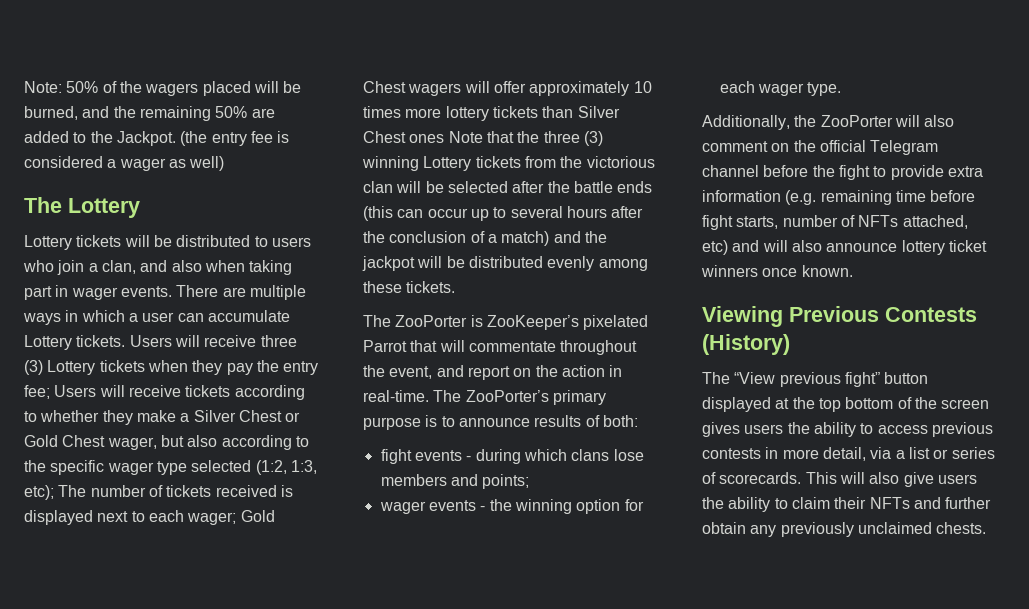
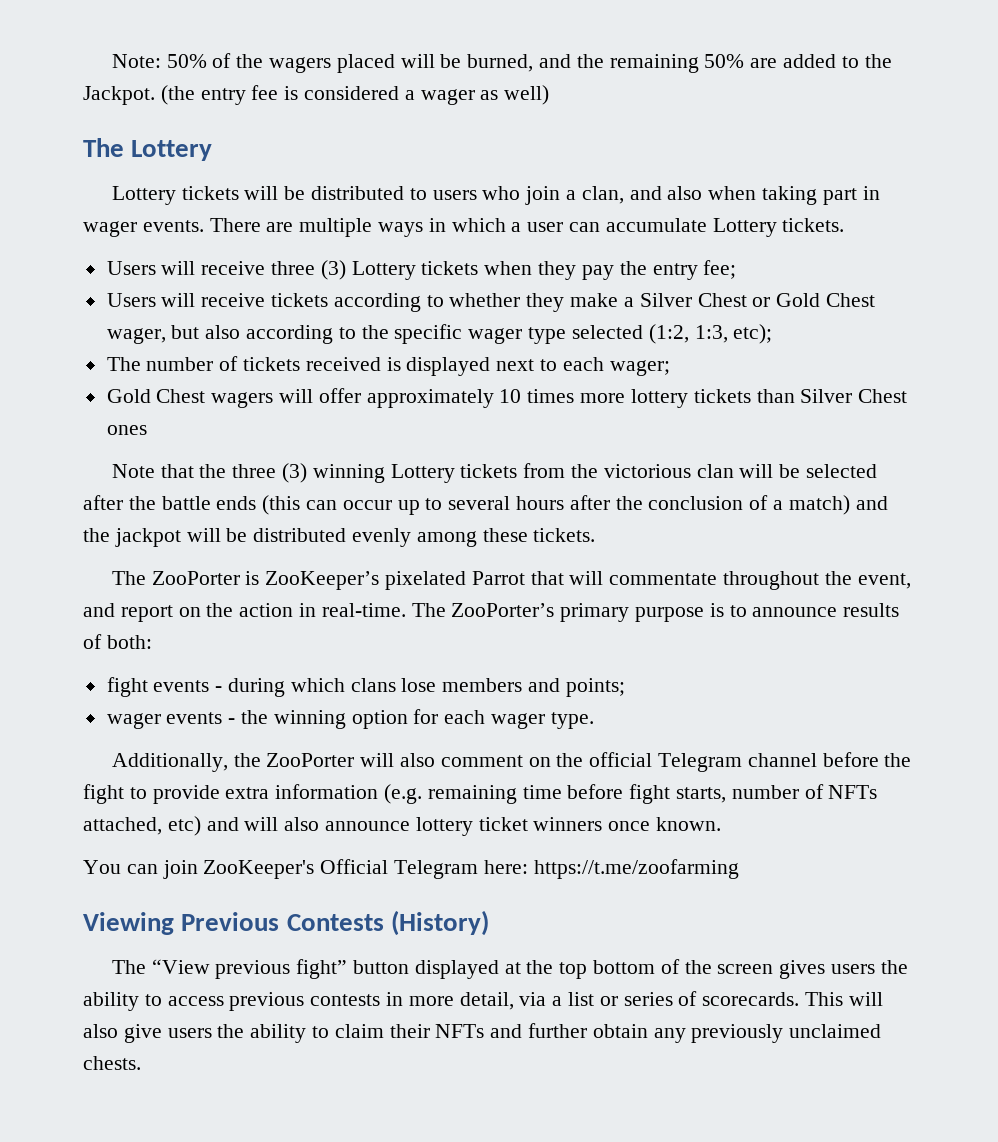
- There are multiple ways in which a user can accumulate Lottery tickets. Users will receive three (3) Lottery tickets when they pay the entry fee; Users will receive tickets according to whether they make a Silver Chest or Gold Chest wager, but also according to the specific wager type selected (1:2, 1:3, etc); The number of tickets received is displayed next to each wager; Gold Chest wagers will offer approximately 10 times more lottery tickets than Silver Chest ones Note that the three (3) winning Lottery tickets from the victorious clan will be selected after the battle ends (this can occur up to several hours after the conclusion of a match) and the jackpot will be distributed evenly among these tickets.
+ There are multiple ways in which a user can accumulate Lottery tickets.
+ Users will receive three (3) Lottery tickets when they pay the entry fee;
+ Users will receive tickets according to whether they make a Silver Chest or Gold Chest wager, but also according to the specific wager type selected (1:2, 1:3, etc);
+ The number of tickets received is displayed next to each wager;
+ Gold Chest wagers will offer approximately 10 times more lottery tickets than Silver Chest ones
+ Note that the three (3) winning Lottery tickets from the victorious clan will be selected after the battle ends (this can occur up to several hours after the conclusion of a match) and the jackpot will be distributed evenly among these tickets.
+ You can join ZooKeeper's Official Telegram here: https://t.me/zoofarming

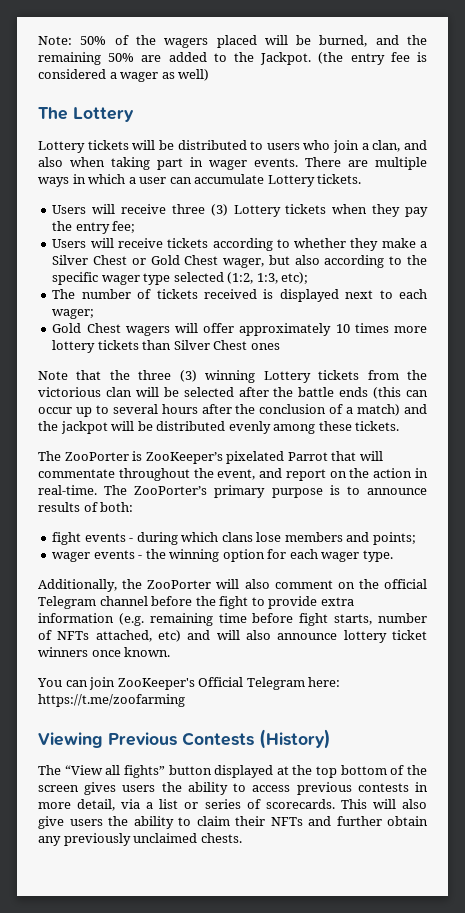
- The “View previous fight” button displayed at the top bottom of the screen gives users the ability to access previous contests in more detail, via a list or series of scorecards.
+ The “View all fights” button displayed at the top bottom of the screen gives users the ability to access previous contests in more detail, via a list or series of scorecards.

